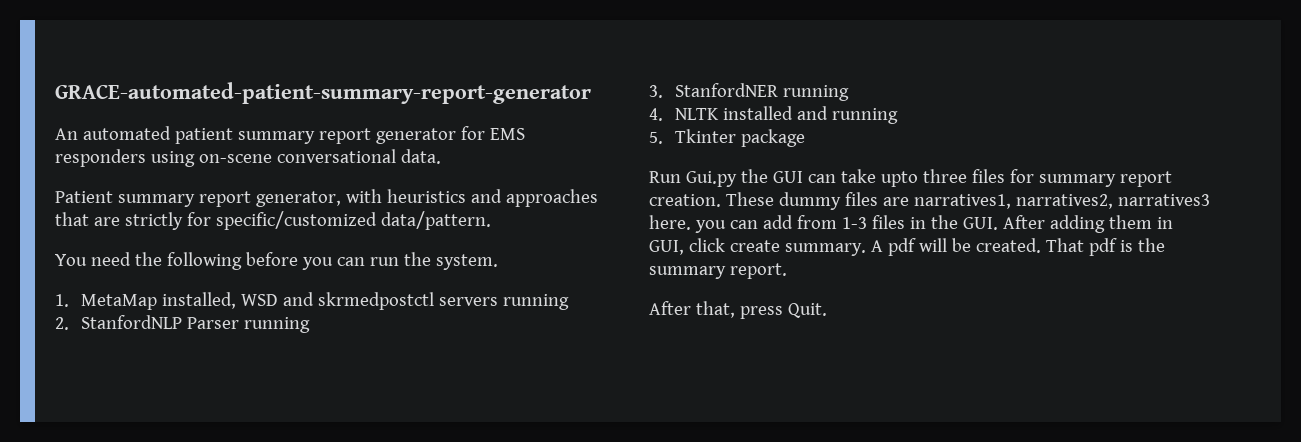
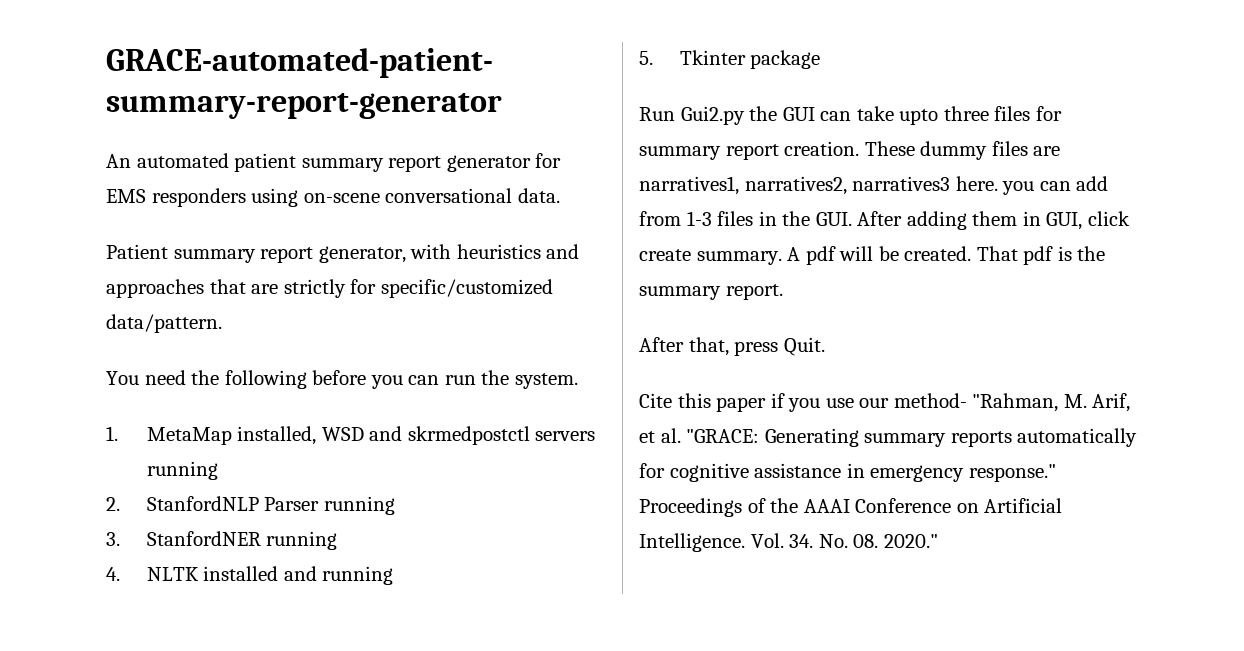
- Run Gui.py the GUI can take upto three files for summary report creation.
+ Run Gui2.py the GUI can take upto three files for summary report creation.
+ Cite this paper if you use our method- "Rahman, M. Arif, et al. "GRACE: Generating summary reports automatically for cognitive assistance in emergency response." Proceedings of the AAAI Conference on Artificial Intelligence. Vol. 34. No. 08. 2020."

